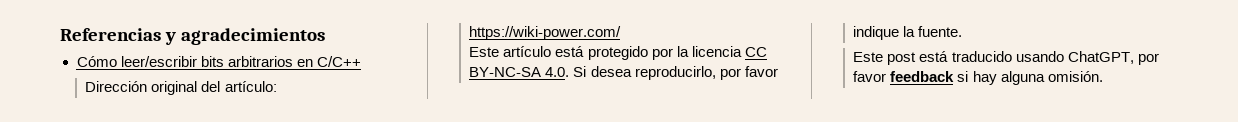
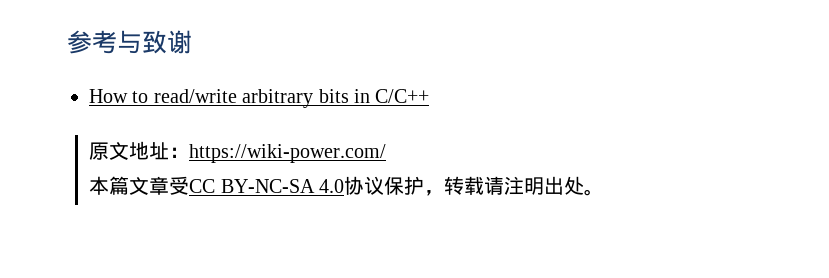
- Referencias y agradecimientos
- Cómo leer/escribir bits arbitrarios en C/C++
- Dirección original del artículo: https://wiki-power.com/
- Este artículo está protegido por la licencia CC BY-NC-SA 4.0. Si desea reproducirlo, por favor indique la fuente.
- Este post está traducido usando ChatGPT, por favor feedback si hay alguna omisión.
+ 参考与致谢
+ How to read/write arbitrary bits in C/C++
+ 原文地址：https://wiki-power.com/
+ 本篇文章受CC BY-NC-SA 4.0协议保护，转载请注明出处。

